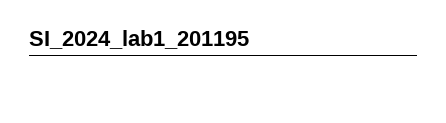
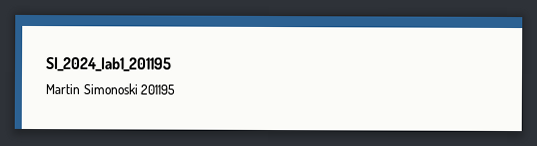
+ Martin Simonoski 201195

